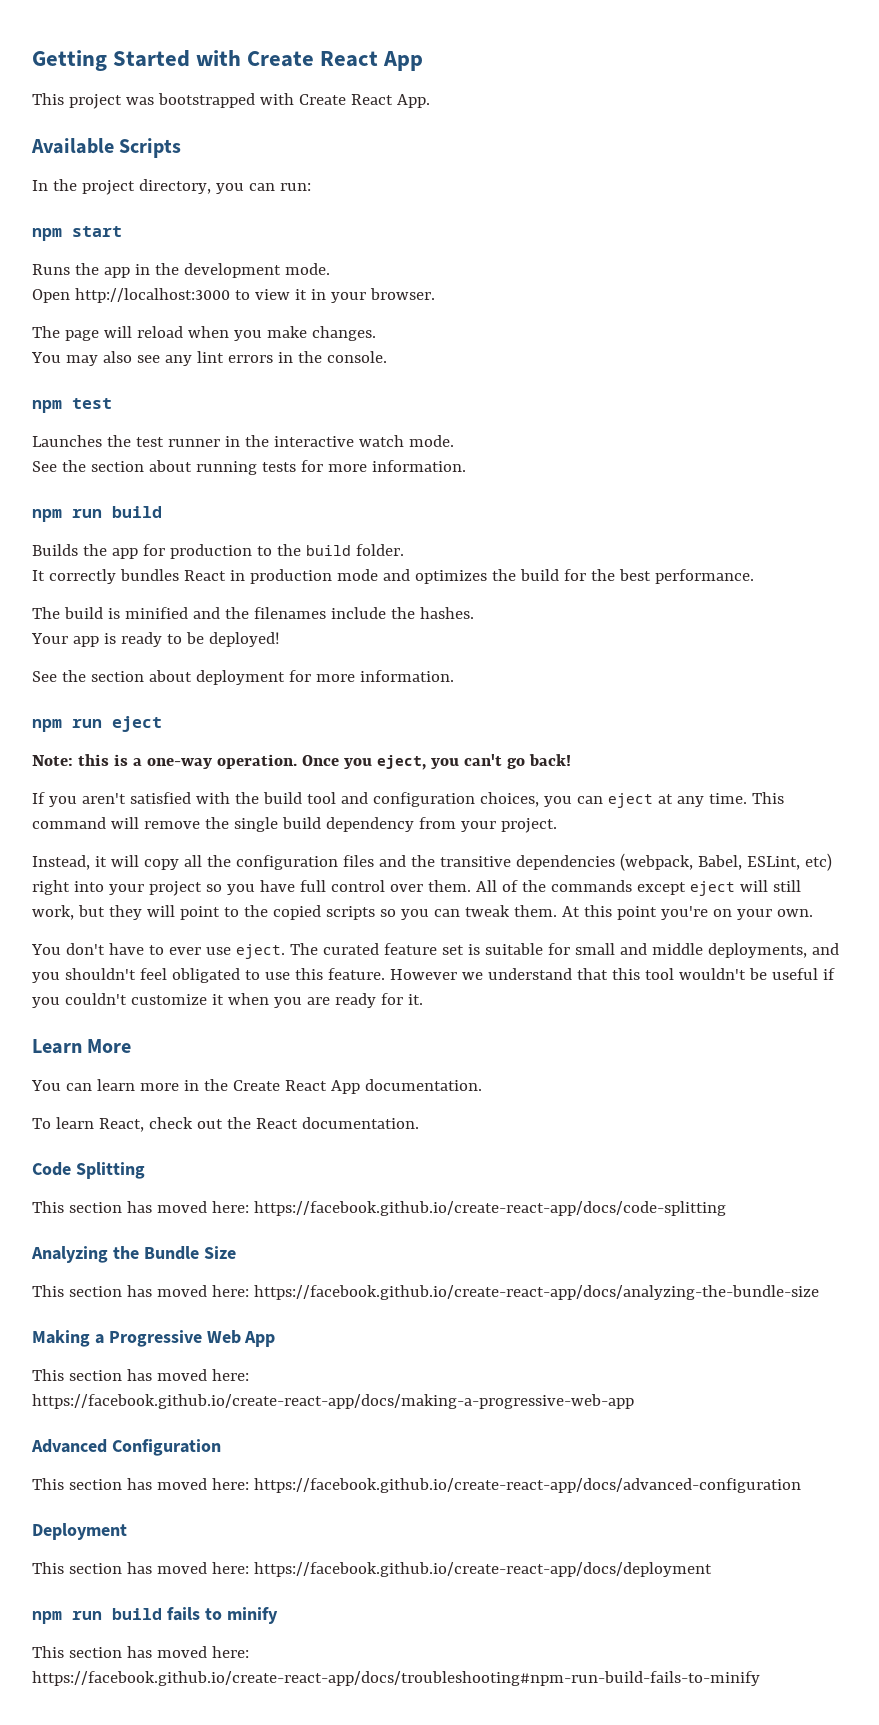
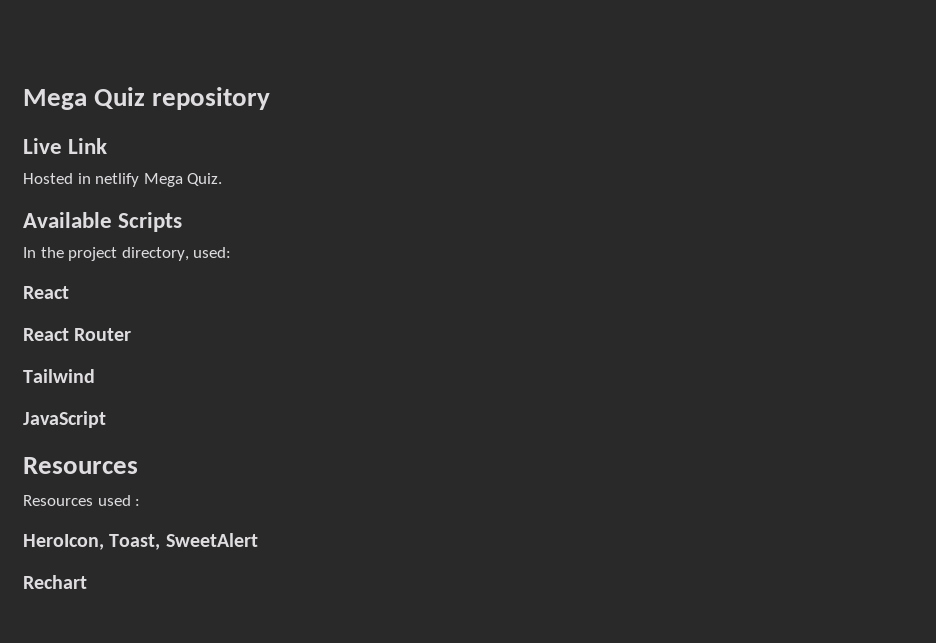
- Getting Started with Create React App
- This project was bootstrapped with Create React App.
+ Mega Quiz repository
+ Live Link
+ Hosted in netlify Mega Quiz.
- In the project directory, you can run:
- npm start
- Runs the app in the development mode.
- Open http://localhost:3000 to view it in your browser.
- The page will reload when you make changes.
- You may also see any lint errors in the console.
- npm test
- Launches the test runner in the interactive watch mode.
- See the section about running tests for more information.
- npm run build
- Builds the app for production to the build folder.
- It correctly bundles React in production mode and optimizes the build for the best performance.
- The build is minified and the filenames include the hashes.
- Your app is ready to be deployed!
- See the section about deployment for more information.
- npm run eject
- Note: this is a one-way operation. Once you eject, you can't go back!
- If you aren't satisfied with the build tool and configuration choices, you can eject at any time. This command will remove the single build dependency from your project.
- Instead, it will copy all the configuration files and the transitive dependencies (webpack, Babel, ESLint, etc) right into your project so you have full control over them. All of the commands except eject will still work, but they will point to the copied scripts so you can tweak them. At this point you're on your own.
- You don't have to ever use eject. The curated feature set is suitable for small and middle deployments, and you shouldn't feel obligated to use this feature. However we understand that this tool wouldn't be useful if you couldn't customize it when you are ready for it.
- Learn More
- You can learn more in the Create React App documentation.
- To learn React, check out the React documentation.
- Code Splitting
- This section has moved here: https://facebook.github.io/create-react-app/docs/code-splitting
- Analyzing the Bundle Size
- This section has moved here: https://facebook.github.io/create-react-app/docs/analyzing-the-bundle-size
- Making a Progressive Web App
- This section has moved here: https://facebook.github.io/create-react-app/docs/making-a-progressive-web-app
- Advanced Configuration
- This section has moved here: https://facebook.github.io/create-react-app/docs/advanced-configuration
- Deployment
- This section has moved here: https://facebook.github.io/create-react-app/docs/deployment
- npm run build fails to minify
- This section has moved here: https://facebook.github.io/create-react-app/docs/troubleshooting#npm-run-build-fails-to-minify
+ In the project directory, used:
+ React
+ React Router
+ Tailwind
+ JavaScript
+ Resources
+ Resources used :
+ HeroIcon, Toast, SweetAlert
+ Rechart

